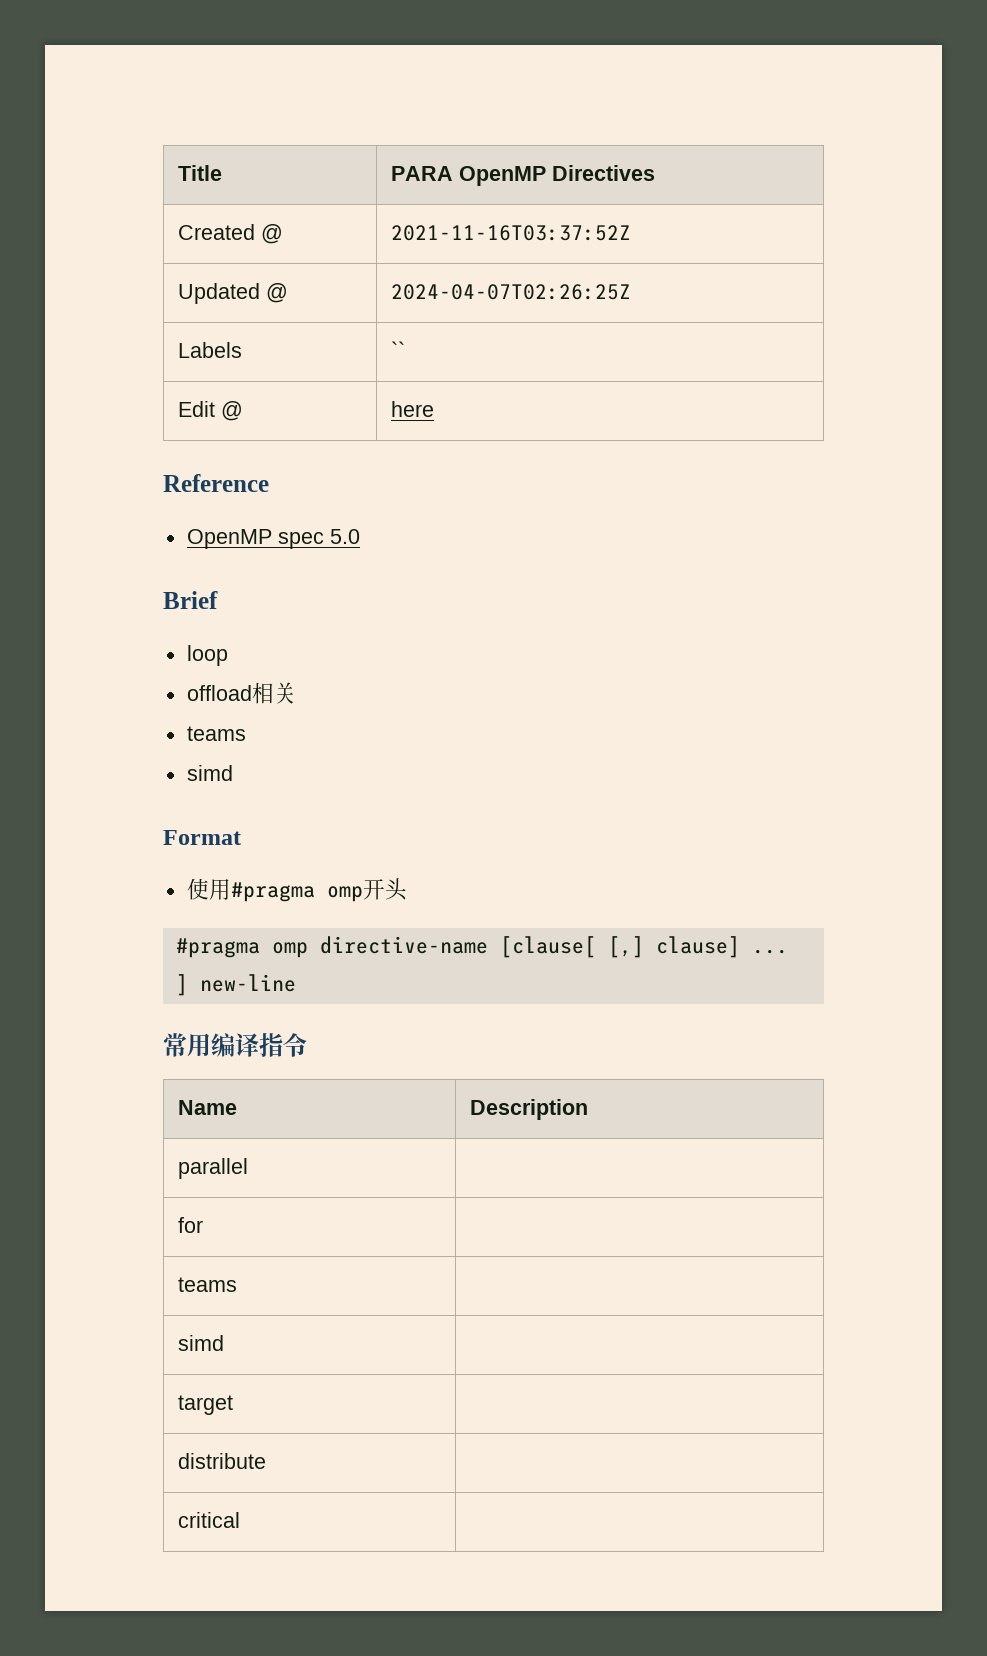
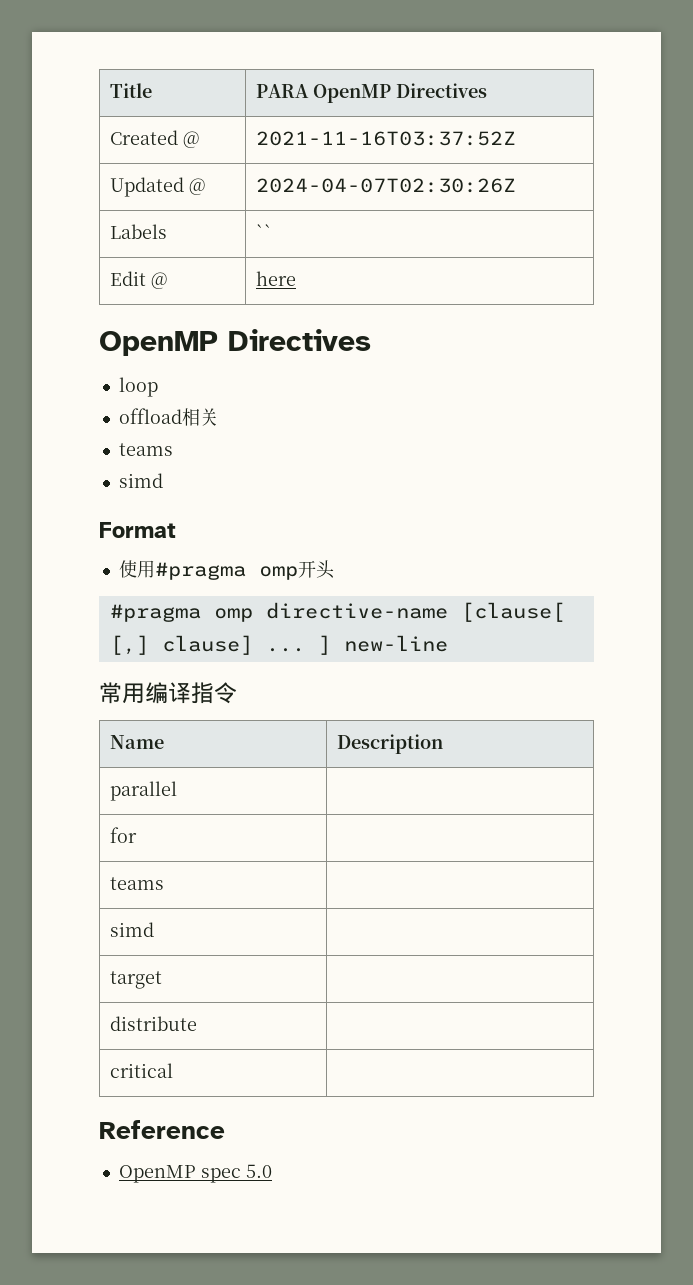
- Updated @ | 2024-04-07T02:26:25Z
+ Updated @ | 2024-04-07T02:30:26Z
  Edit @ | here
- Reference
- OpenMP spec 5.0
- Brief
+ OpenMP Directives
+ Reference
+ OpenMP spec 5.0

